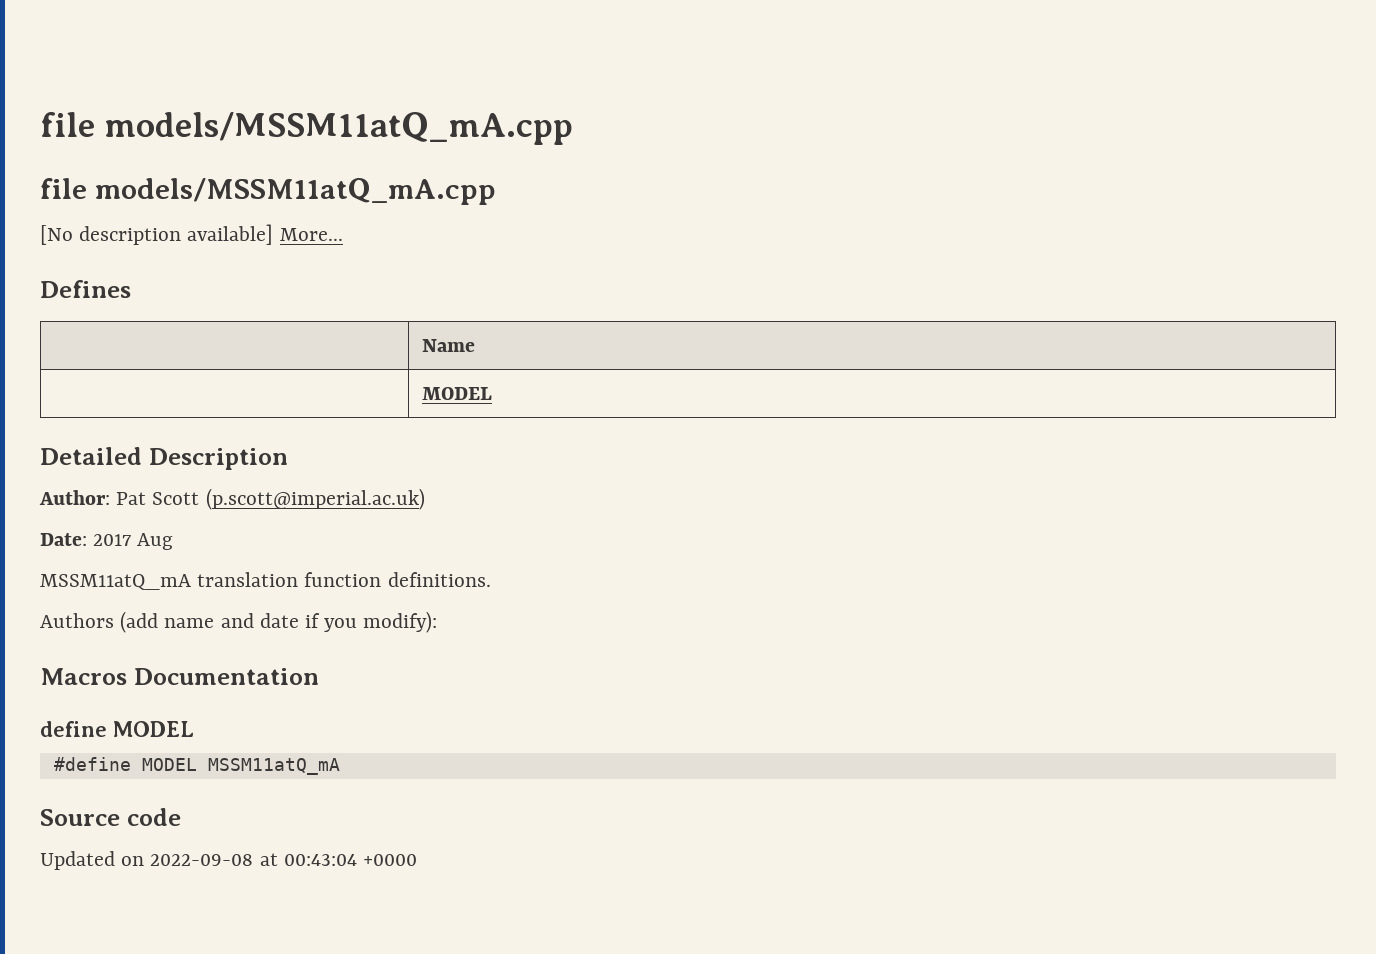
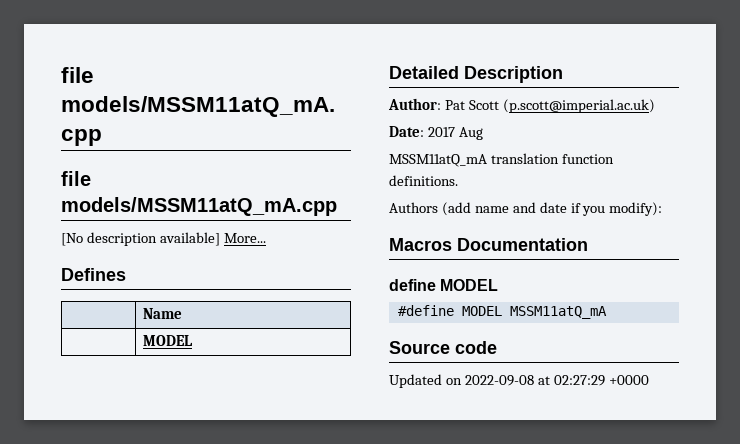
- Updated on 2022-09-08 at 00:43:04 +0000
+ Updated on 2022-09-08 at 02:27:29 +0000

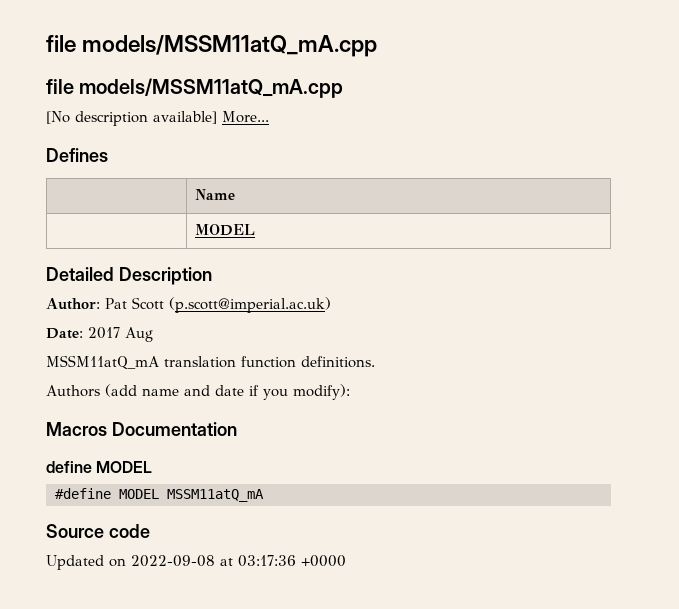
- Updated on 2022-09-08 at 02:27:29 +0000
+ Updated on 2022-09-08 at 03:17:36 +0000

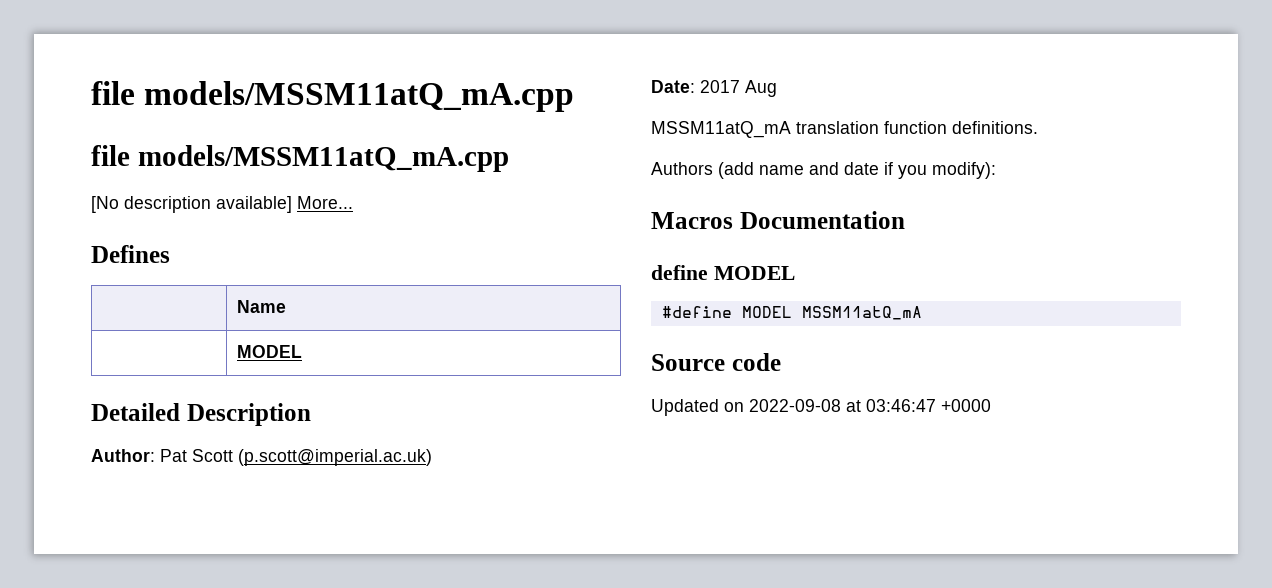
- Updated on 2022-09-08 at 03:17:36 +0000
+ Updated on 2022-09-08 at 03:46:47 +0000

